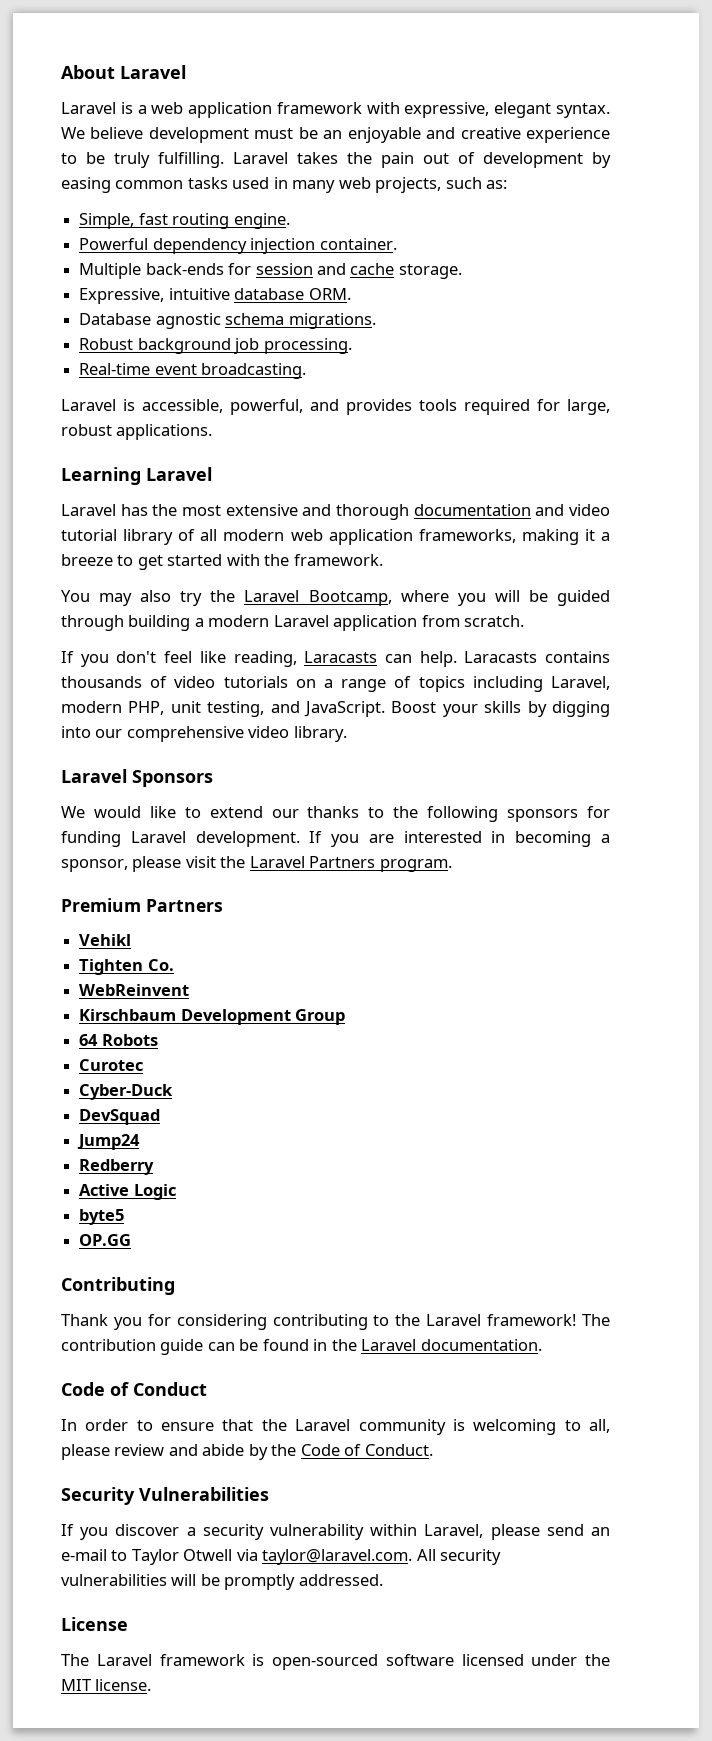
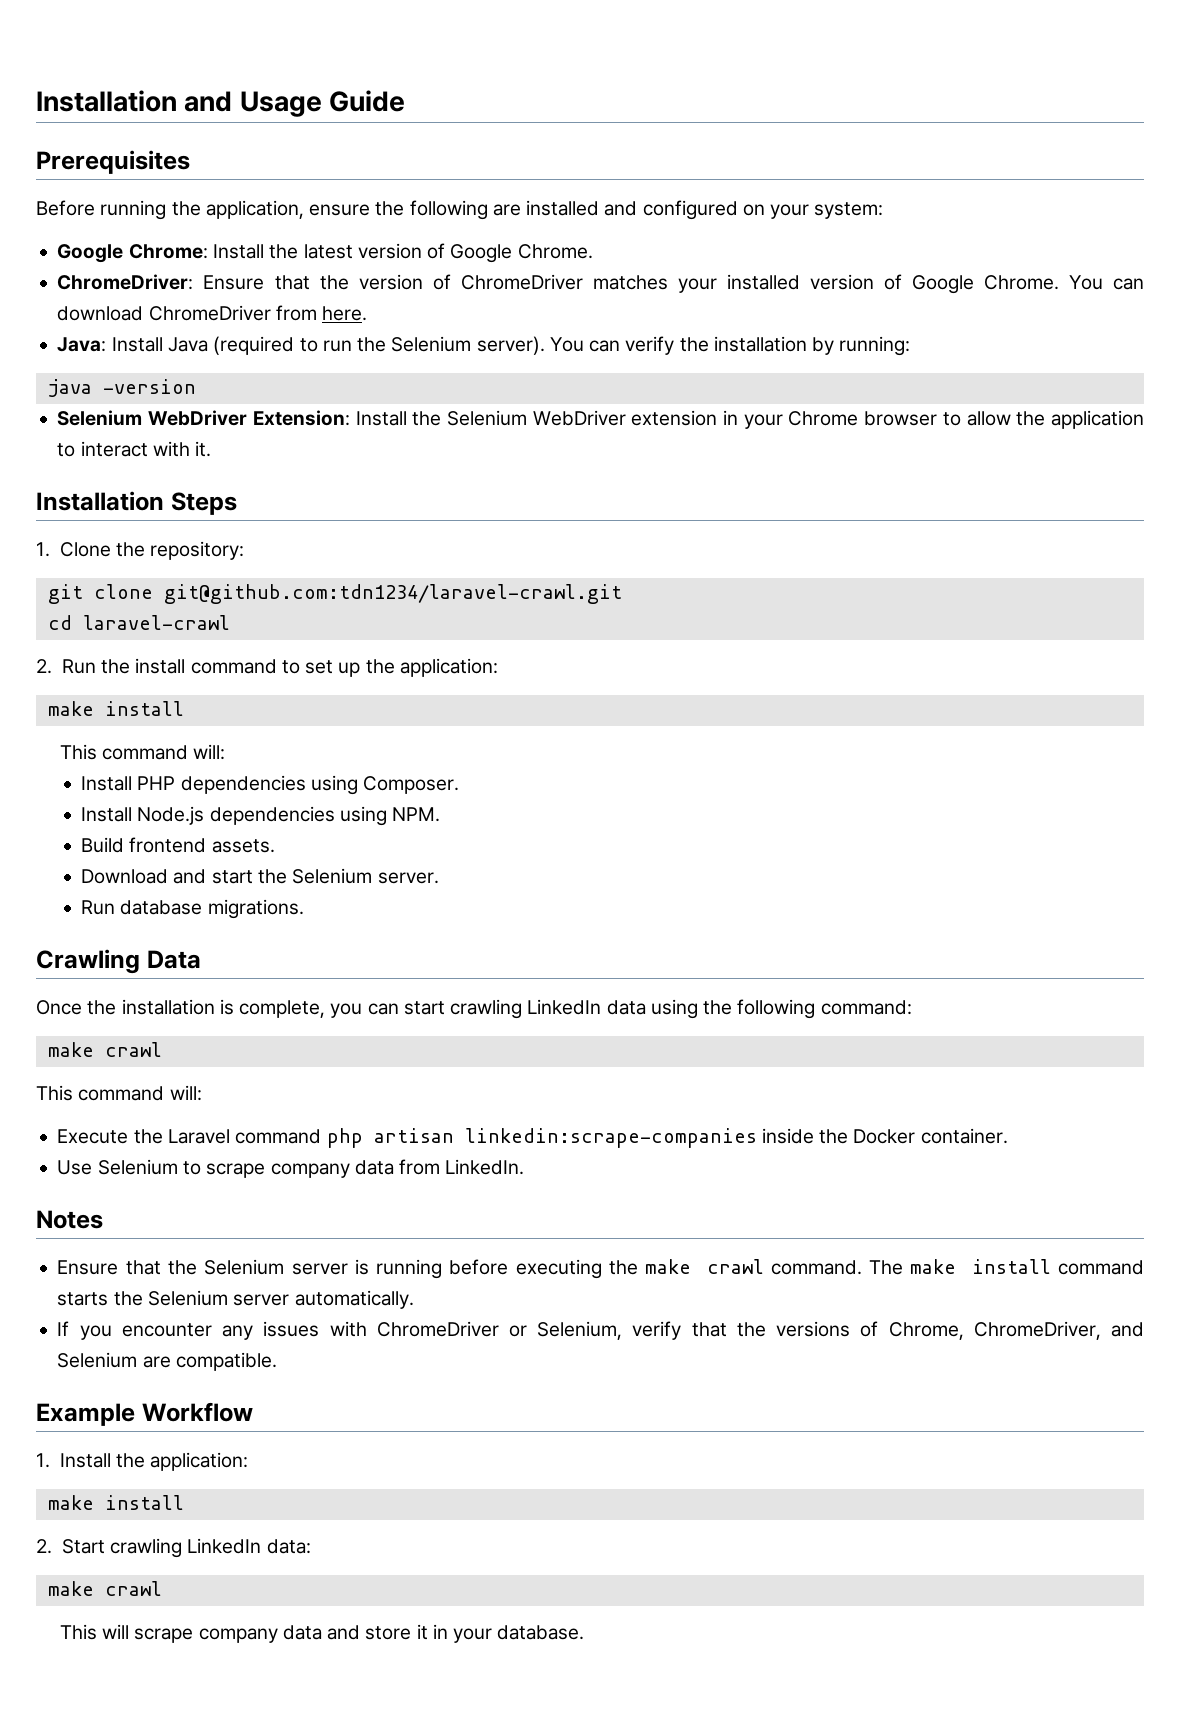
- About Laravel
- Laravel is a web application framework with expressive, elegant syntax. We believe development must be an enjoyable and creative experience to be truly fulfilling. Laravel takes the pain out of development by easing common tasks used in many web projects, such as:
- Simple, fast routing engine.
- Powerful dependency injection container.
- Multiple back-ends for session and cache storage.
- Expressive, intuitive database ORM.
- Database agnostic schema migrations.
- Robust background job processing.
- Real-time event broadcasting.
- Laravel is accessible, powerful, and provides tools required for large, robust applications.
- Learning Laravel
- Laravel has the most extensive and thorough documentation and video tutorial library of all modern web application frameworks, making it a breeze to get started with the framework.
- You may also try the Laravel Bootcamp, where you will be guided through building a modern Laravel application from scratch.
- If you don't feel like reading, Laracasts can help. Laracasts contains thousands of video tutorials on a range of topics including Laravel, modern PHP, unit testing, and JavaScript. Boost your skills by digging into our comprehensive video library.
- Laravel Sponsors
- We would like to extend our thanks to the following sponsors for funding Laravel development. If you are interested in becoming a sponsor, please visit the Laravel Partners program.
- Premium Partners
- Vehikl
- Tighten Co.
- WebReinvent
- Kirschbaum Development Group
- 64 Robots
- Curotec
- Cyber-Duck
- DevSquad
- Jump24
- Redberry
- Active Logic
- byte5
- OP.GG
- Contributing
- Thank you for considering contributing to the Laravel framework! The contribution guide can be found in the Laravel documentation.
- Code of Conduct
- In order to ensure that the Laravel community is welcoming to all, please review and abide by the Code of Conduct.
- Security Vulnerabilities
- If you discover a security vulnerability within Laravel, please send an e-mail to Taylor Otwell via taylor@laravel.com. All security vulnerabilities will be promptly addressed.
- License
- The Laravel framework is open-sourced software licensed under the MIT license.
+ Installation and Usage Guide
+ Prerequisites
+ Before running the application, ensure the following are installed and configured on your system:
+ Google Chrome: Install the latest version of Google Chrome.
+ ChromeDriver: Ensure that the version of ChromeDriver matches your installed version of Google Chrome. You can download ChromeDriver from here.
+ Java: Install Java (required to run the Selenium server). You can verify the installation by running:
+ java -version
+ Selenium WebDriver Extension: Install the Selenium WebDriver extension in your Chrome browser to allow the application to interact with it.
+ Installation Steps
+ 1. Clone the repository:
+ git clone git@github.com:tdn1234/laravel-crawl.git
+ cd laravel-crawl
+ 2. Run the install command to set up the application:
+ make install
+ This command will:
+ Install PHP dependencies using Composer.
+ Install Node.js dependencies using NPM.
+ Build frontend assets.
+ Download and start the Selenium server.
+ Run database migrations.
+ Crawling Data
+ Once the installation is complete, you can start crawling LinkedIn data using the following command:
+ make crawl
+ This command will:
+ Execute the Laravel command php artisan linkedin:scrape-companies inside the Docker container.
+ Use Selenium to scrape company data from LinkedIn.
+ Notes
+ Ensure that the Selenium server is running before executing the make crawl command. The make install command starts the Selenium server automatically.
+ If you encounter any issues with ChromeDriver or Selenium, verify that the versions of Chrome, ChromeDriver, and Selenium are compatible.
+ Example Workflow
+ 1. Install the application:
+ make install
+ 2. Start crawling LinkedIn data:
+ make crawl
+ This will scrape company data and store it in your database.

